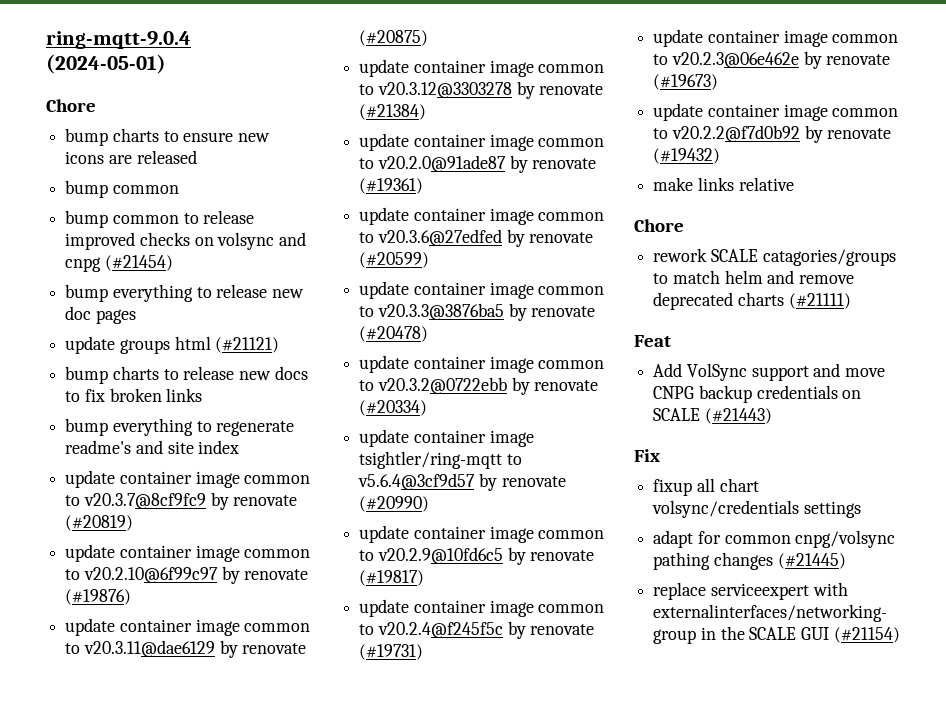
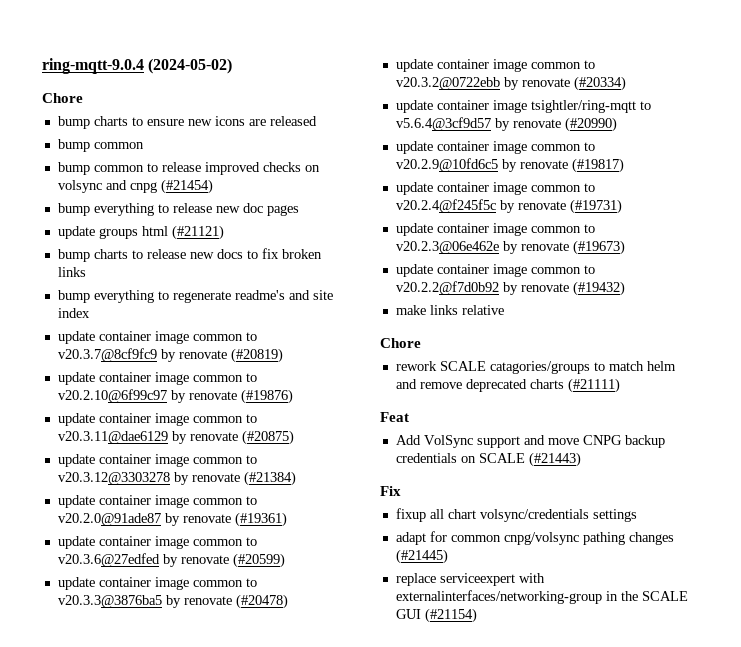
- ring-mqtt-9.0.4 (2024-05-01)
+ ring-mqtt-9.0.4 (2024-05-02)

